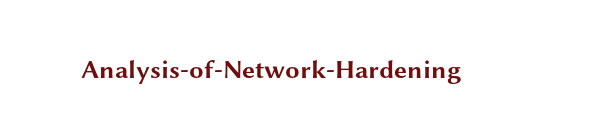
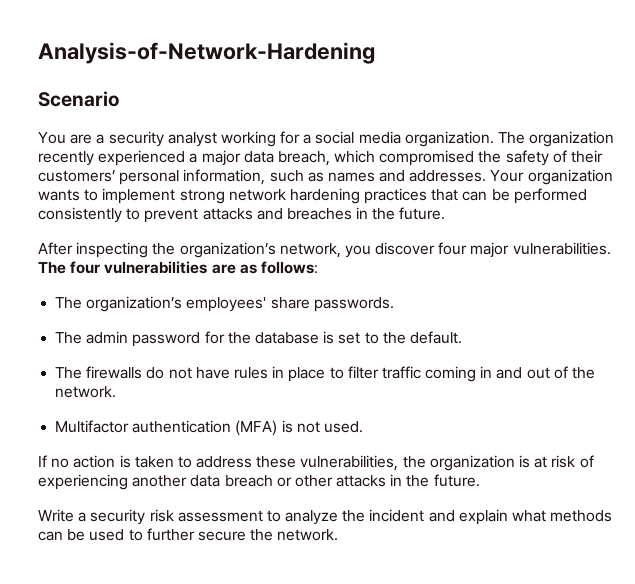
+ Scenario
+ You are a security analyst working for a social media organization. The organization recently experienced a major data breach, which compromised the safety of their customers’ personal information, such as names and addresses. Your organization wants to implement strong network hardening practices that can be performed consistently to prevent attacks and breaches in the future.
+ After inspecting the organization’s network, you discover four major vulnerabilities. The four vulnerabilities are as follows:
+ The organization’s employees' share passwords.
+ The admin password for the database is set to the default.
+ The firewalls do not have rules in place to filter traffic coming in and out of the network.
+ Multifactor authentication (MFA) is not used.
+ If no action is taken to address these vulnerabilities, the organization is at risk of experiencing another data breach or other attacks in the future.
+ Write a security risk assessment to analyze the incident and explain what methods can be used to further secure the network.

